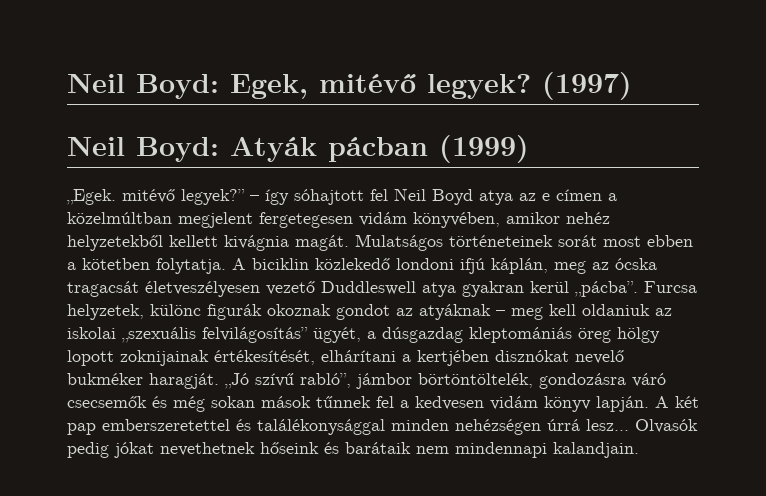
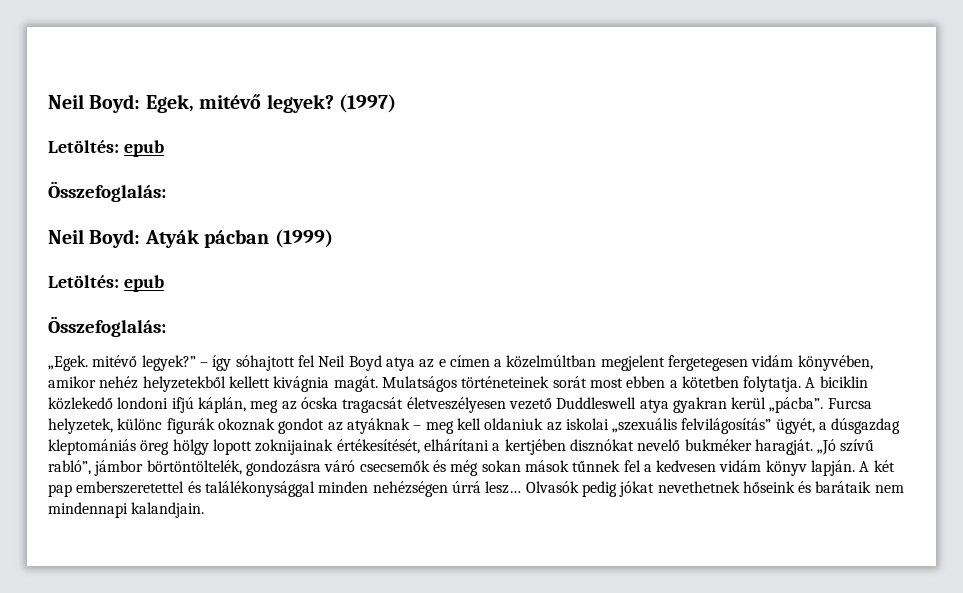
  (1997)
+ Letöltés: epub
+ Összefoglalás:
  Neil Boyd: Atyák pácban (1999)
+ Letöltés: epub
+ Összefoglalás:

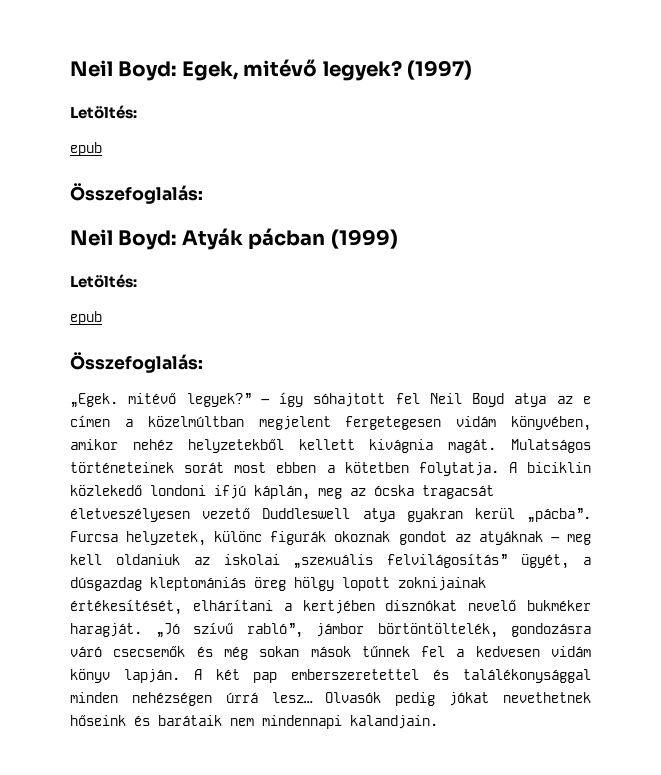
  (1997)
- Letöltés: epub
+ Letöltés:
+ epub
  Neil Boyd: Atyák pácban (1999)
- Letöltés: epub
+ Letöltés:
+ epub

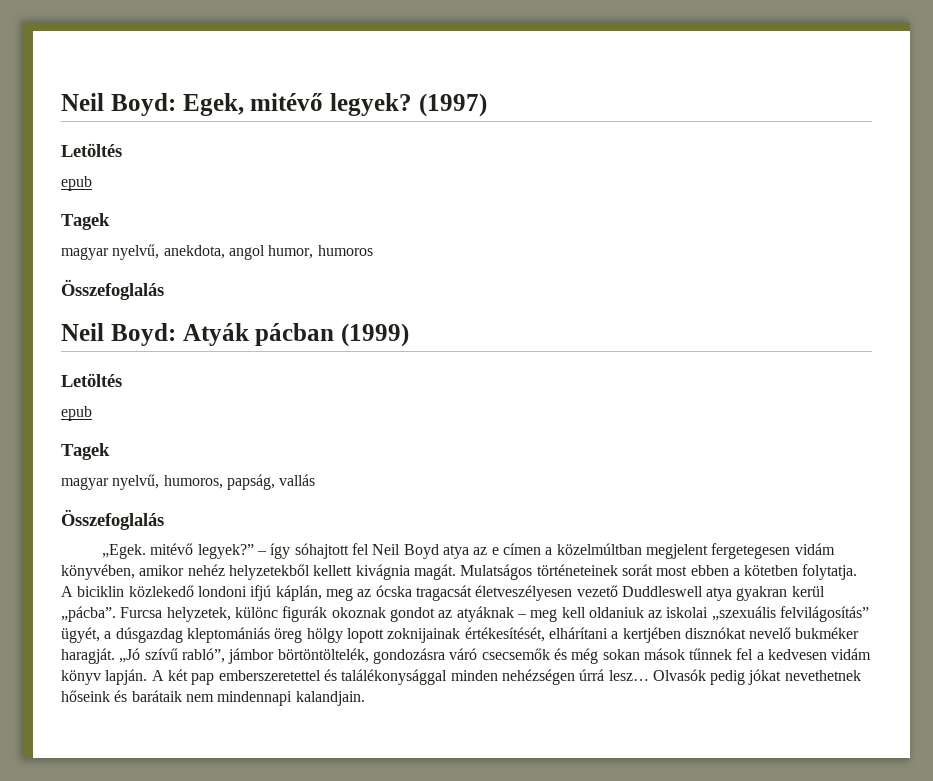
  (1997)
- Letöltés:
+ Letöltés
  epub
- Összefoglalás:
+ Tagek
+ magyar nyelvű, anekdota, angol humor, humoros
+ Összefoglalás
  Neil Boyd: Atyák pácban (1999)
- Letöltés:
+ Letöltés
  epub
- Összefoglalás:
+ Tagek
+ magyar nyelvű, humoros, papság, vallás
+ Összefoglalás

